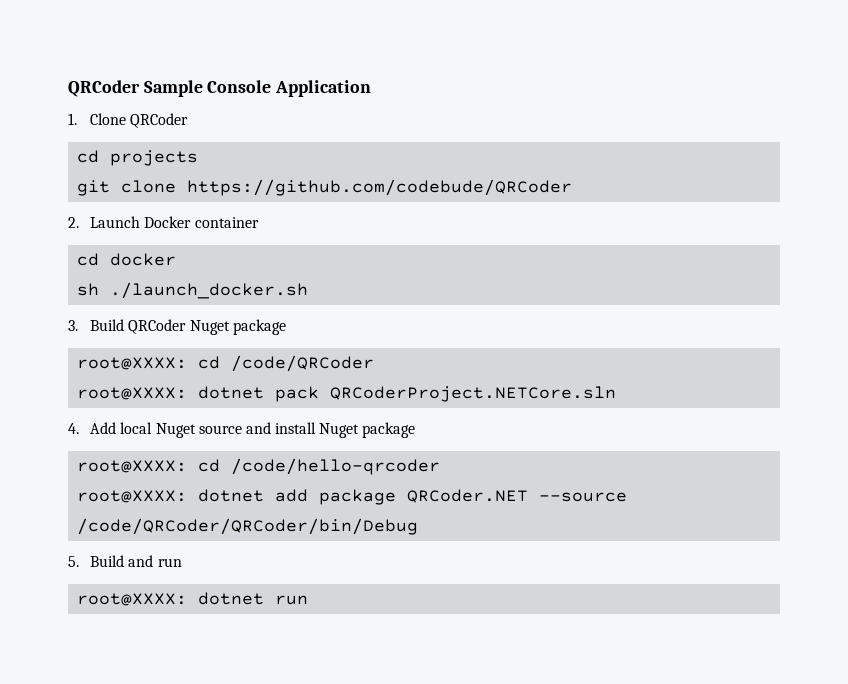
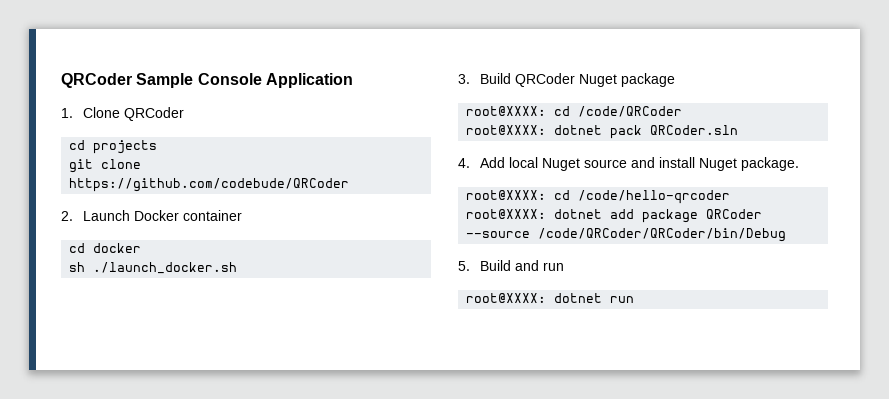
- root@XXXX: dotnet pack QRCoderProject.NETCore.sln
+ root@XXXX: dotnet pack QRCoder.sln
- 4. Add local Nuget source and install Nuget package
+ 4. Add local Nuget source and install Nuget package.
- root@XXXX: dotnet add package QRCoder.NET --source /code/QRCoder/QRCoder/bin/Debug
+ root@XXXX: dotnet add package QRCoder --source /code/QRCoder/QRCoder/bin/Debug

